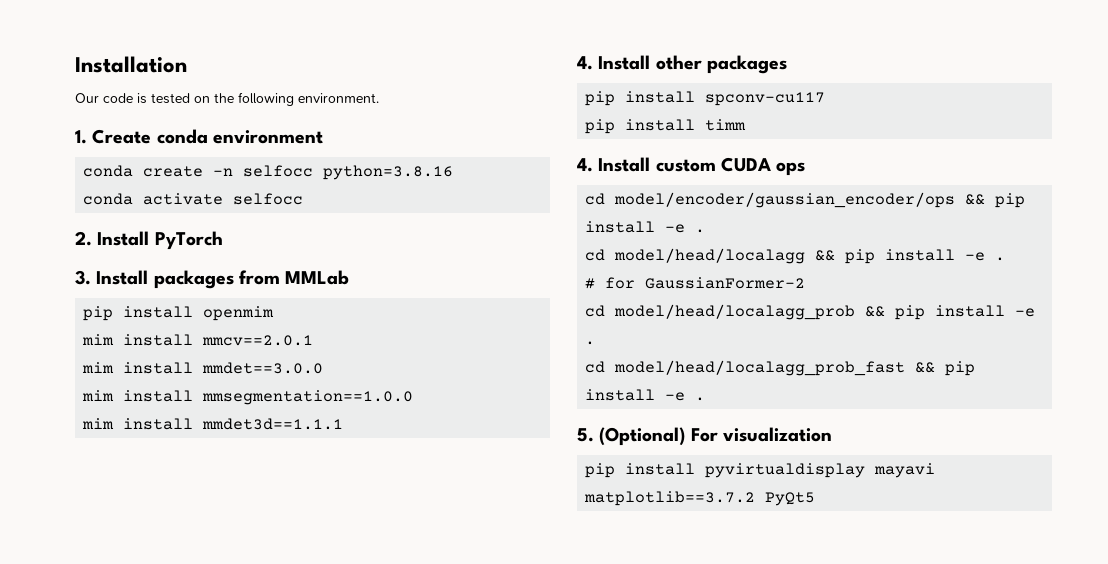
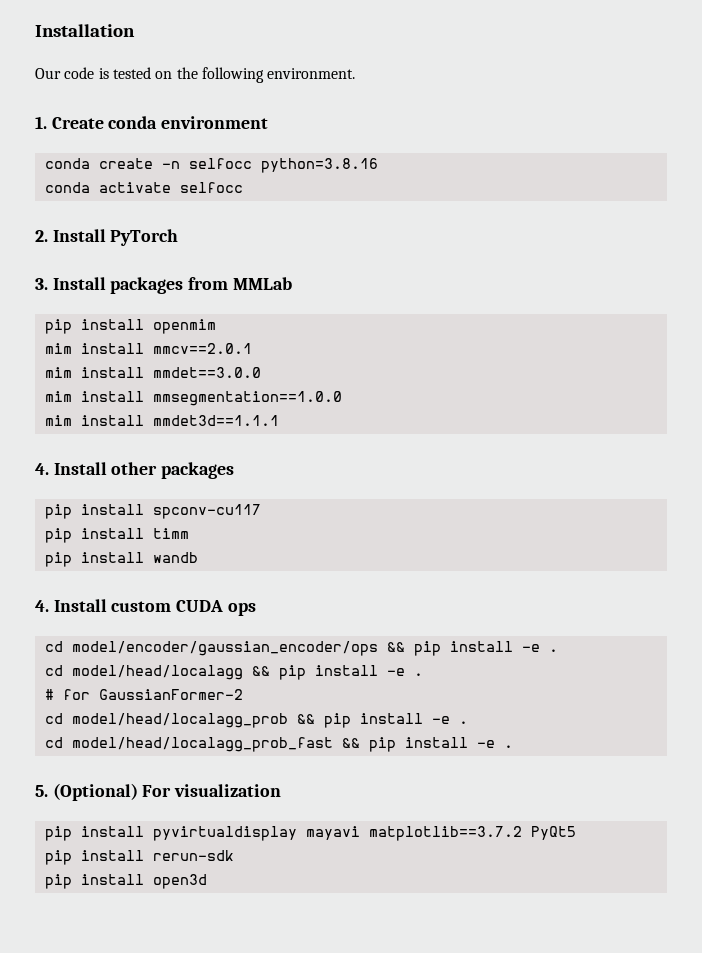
+ pip install wandb
+ pip install rerun-sdk
+ pip install open3d

